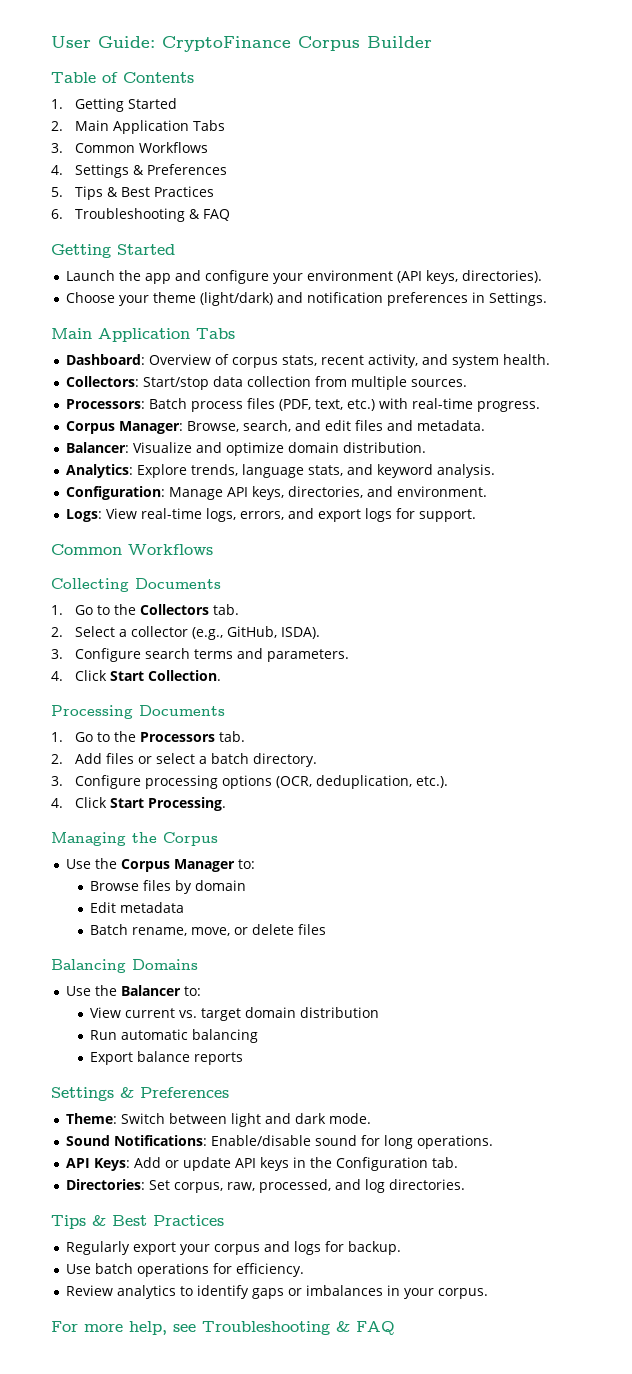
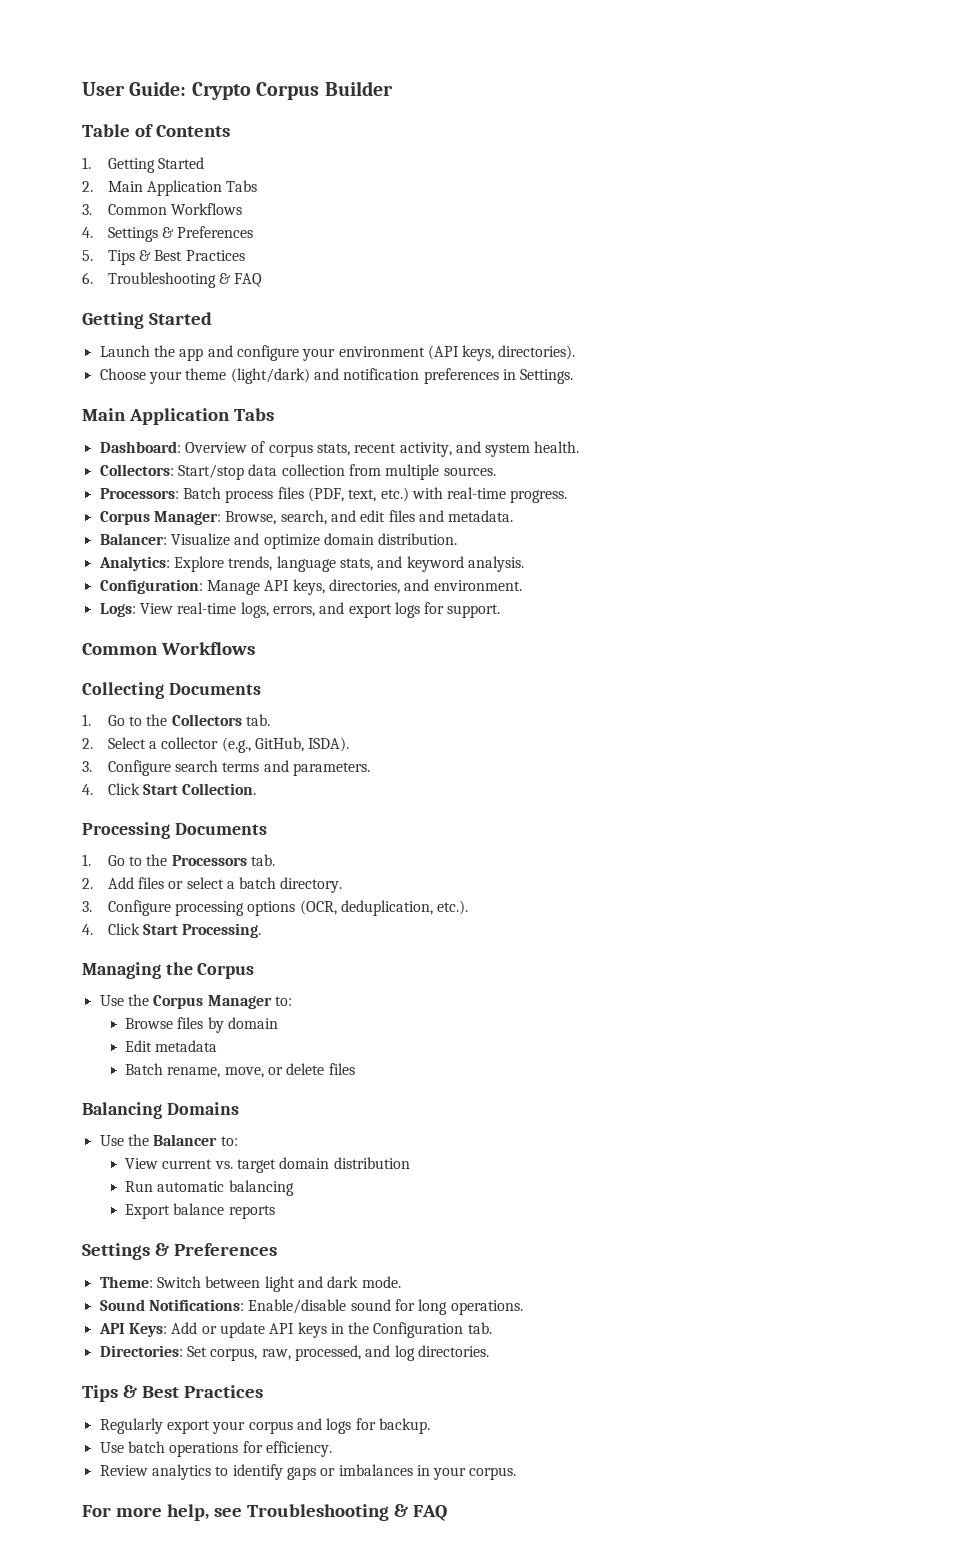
- User Guide: CryptoFinance Corpus Builder
+ User Guide: Crypto Corpus Builder

